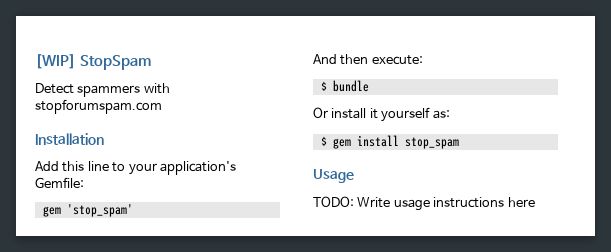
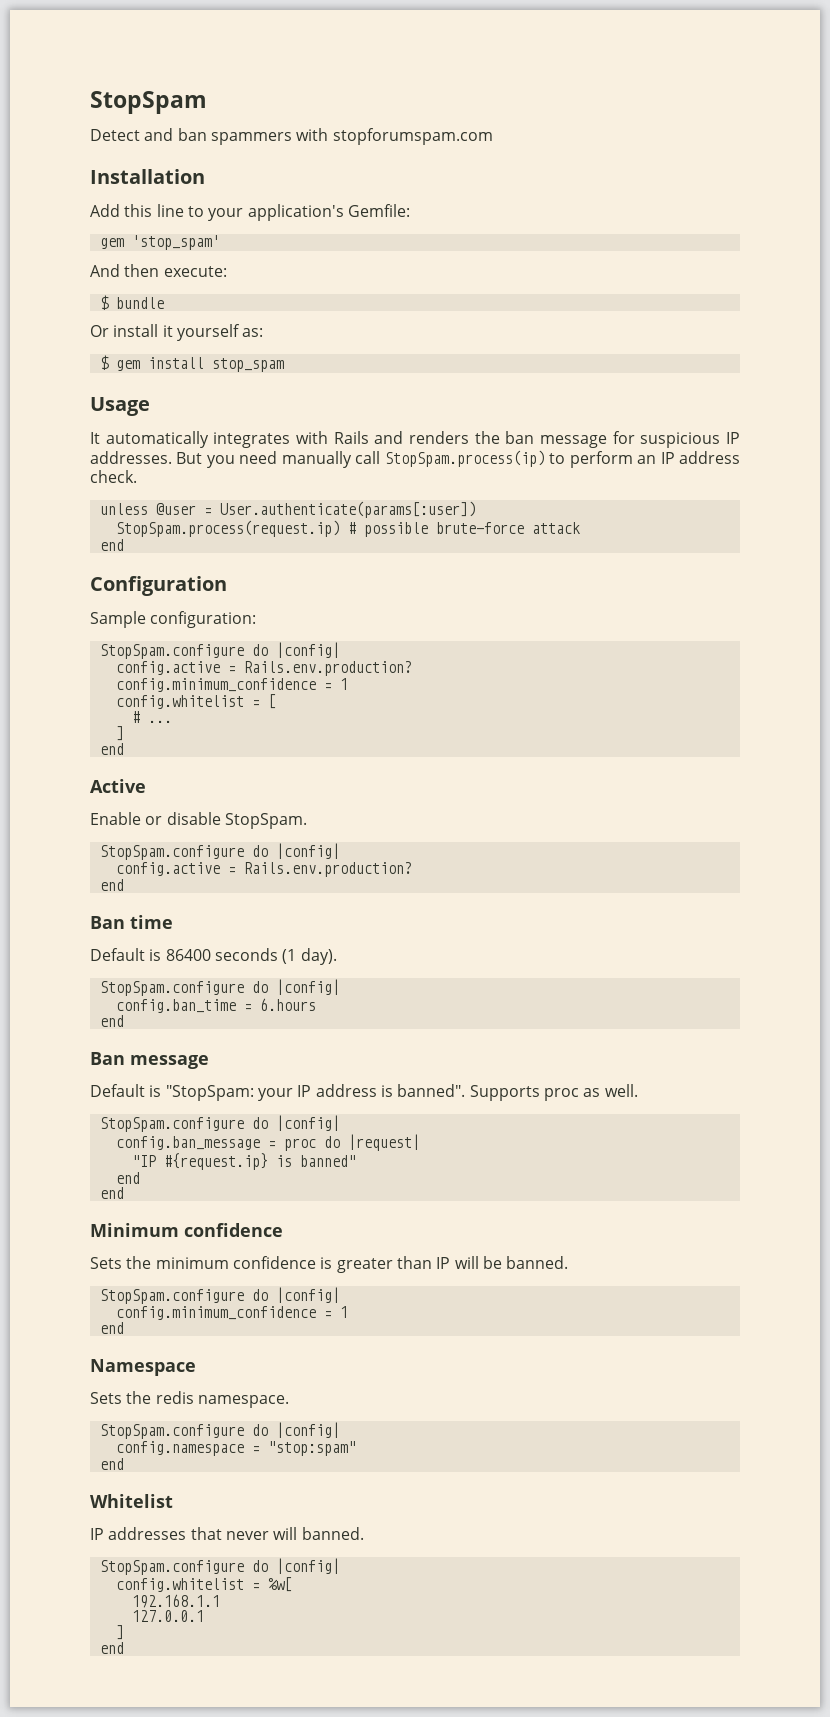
- [WIP] StopSpam
+ StopSpam
- Detect spammers with stopforumspam.com
+ Detect and ban spammers with stopforumspam.com
- TODO: Write usage instructions here
+ It automatically integrates with Rails and renders the ban message for suspicious IP addresses. But you need manually call StopSpam.process(ip) to perform an IP address check.
+ unless @user = User.authenticate(params[:user])
+ StopSpam.process(request.ip) # possible brute-force attack
+ end
+ Configuration
+ Sample configuration:
+ StopSpam.configure do |config|
+ config.active = Rails.env.production?
+ config.minimum_confidence = 1
+ config.whitelist = [
+ # ...
+ ]
+ end
+ Active
+ Enable or disable StopSpam.
+ StopSpam.configure do |config|
+ config.active = Rails.env.production?
+ end
+ Ban time
+ Default is 86400 seconds (1 day).
+ StopSpam.configure do |config|
+ config.ban_time = 6.hours
+ end
+ Ban message
+ Default is "StopSpam: your IP address is banned". Supports proc as well.
+ StopSpam.configure do |config|
+ config.ban_message = proc do |request|
+ "IP #{request.ip} is banned"
+ end
+ end
+ Minimum confidence
+ Sets the minimum confidence is greater than IP will be banned.
+ StopSpam.configure do |config|
+ config.minimum_confidence = 1
+ end
+ Namespace
+ Sets the redis namespace.
+ StopSpam.configure do |config|
+ config.namespace = "stop:spam"
+ end
+ Whitelist
+ IP addresses that never will banned.
+ StopSpam.configure do |config|
+ config.whitelist = %w[
+ 192.168.1.1
+ 127.0.0.1
+ ]
+ end

